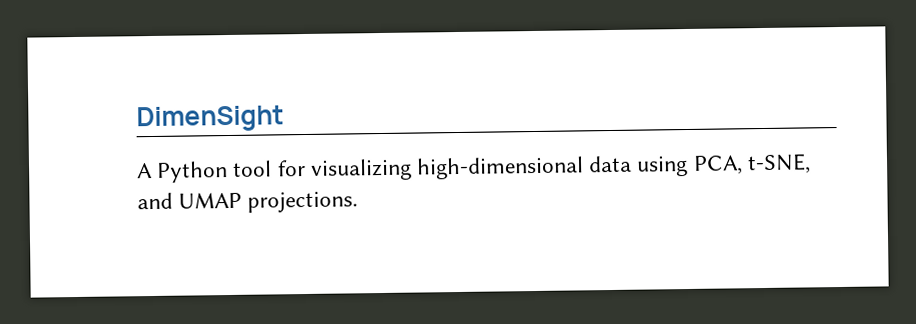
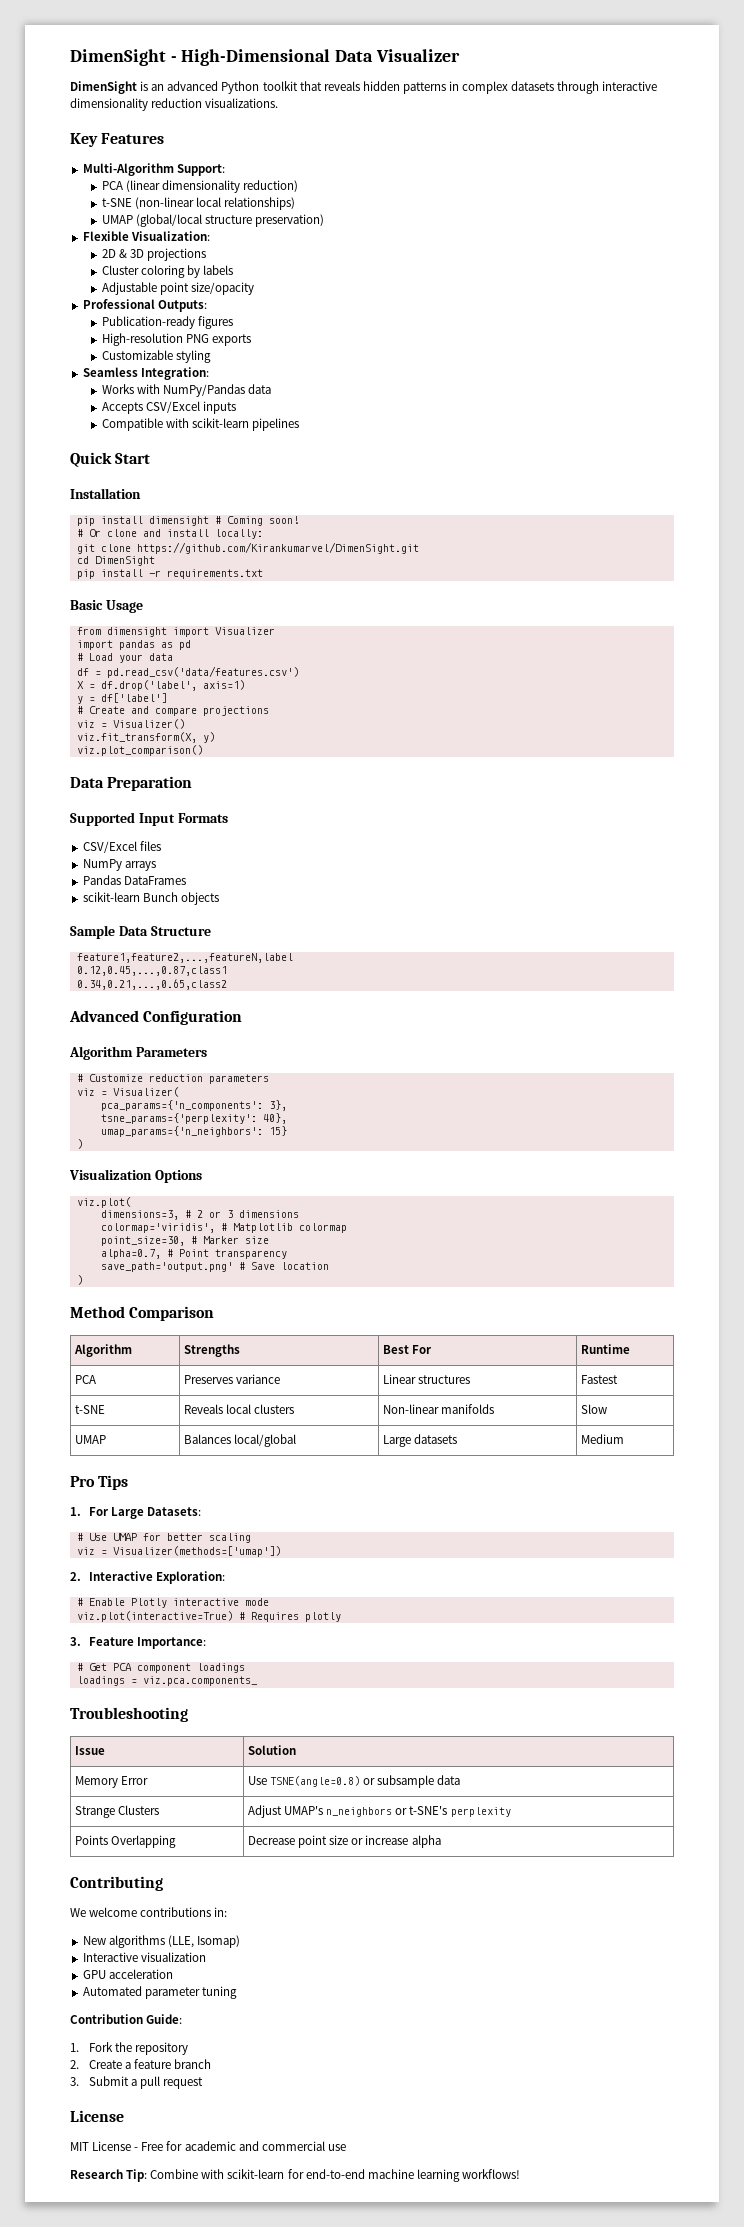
- DimenSight
- A Python tool for visualizing high-dimensional data using PCA, t-SNE, and UMAP projections.
+ DimenSight - High-Dimensional Data Visualizer
+ DimenSight is an advanced Python toolkit that reveals hidden patterns in complex datasets through interactive dimensionality reduction visualizations.
+ Key Features
+ Multi-Algorithm Support:
+ PCA (linear dimensionality reduction)
+ t-SNE (non-linear local relationships)
+ UMAP (global/local structure preservation)
+ Flexible Visualization:
+ 2D & 3D projections
+ Cluster coloring by labels
+ Adjustable point size/opacity
+ Professional Outputs:
+ Publication-ready figures
+ High-resolution PNG exports
+ Customizable styling
+ Seamless Integration:
+ Works with NumPy/Pandas data
+ Accepts CSV/Excel inputs
+ Compatible with scikit-learn pipelines
+ Quick Start
+ Installation
+ pip install dimensight # Coming soon!
+ # Or clone and install locally:
+ git clone https://github.com/Kirankumarvel/DimenSight.git
+ cd DimenSight
+ pip install -r requirements.txt
+ Basic Usage
+ from dimensight import Visualizer
+ import pandas as pd
+ # Load your data
+ df = pd.read_csv('data/features.csv')
+ X = df.drop('label', axis=1)
+ y = df['label']
+ # Create and compare projections
+ viz = Visualizer()
+ viz.fit_transform(X, y)
+ viz.plot_comparison()
+ Data Preparation
+ Supported Input Formats
+ CSV/Excel files
+ NumPy arrays
+ Pandas DataFrames
+ scikit-learn Bunch objects
+ Sample Data Structure
+ feature1,feature2,...,featureN,label
+ 0.12,0.45,...,0.87,class1
+ 0.34,0.21,...,0.65,class2
+ Advanced Configuration
+ Algorithm Parameters
+ # Customize reduction parameters
+ viz = Visualizer(
+ pca_params={'n_components': 3},
+ tsne_params={'perplexity': 40},
+ umap_params={'n_neighbors': 15}
+ )
+ Visualization Options
+ viz.plot(
+ dimensions=3, # 2 or 3 dimensions
+ colormap='viridis', # Matplotlib colormap
+ point_size=30, # Marker size
+ alpha=0.7, # Point transparency
+ save_path='output.png' # Save location
+ )
+ Method Comparison
+ Algorithm | Strengths | Best For | Runtime
+ PCA | Preserves variance | Linear structures | Fastest
+ t-SNE | Reveals local clusters | Non-linear manifolds | Slow
+ UMAP | Balances local/global | Large datasets | Medium
+ Pro Tips
+ 1. For Large Datasets:
+ # Use UMAP for better scaling
+ viz = Visualizer(methods=['umap'])
+ 2. Interactive Exploration:
+ # Enable Plotly interactive mode
+ viz.plot(interactive=True) # Requires plotly
+ 3. Feature Importance:
+ # Get PCA component loadings
+ loadings = viz.pca.components_
+ Troubleshooting
+ Issue | Solution
+ Memory Error | Use TSNE(angle=0.8) or subsample data
+ Strange Clusters | Adjust UMAP's n_neighbors or t-SNE's perplexity
+ Points Overlapping | Decrease point size or increase alpha
+ Contributing
+ We welcome contributions in:
+ New algorithms (LLE, Isomap)
+ Interactive visualization
+ GPU acceleration
+ Automated parameter tuning
+ Contribution Guide:
+ 1. Fork the repository
+ 2. Create a feature branch
+ 3. Submit a pull request
+ License
+ MIT License - Free for academic and commercial use
+ Research Tip: Combine with scikit-learn for end-to-end machine learning workflows!

